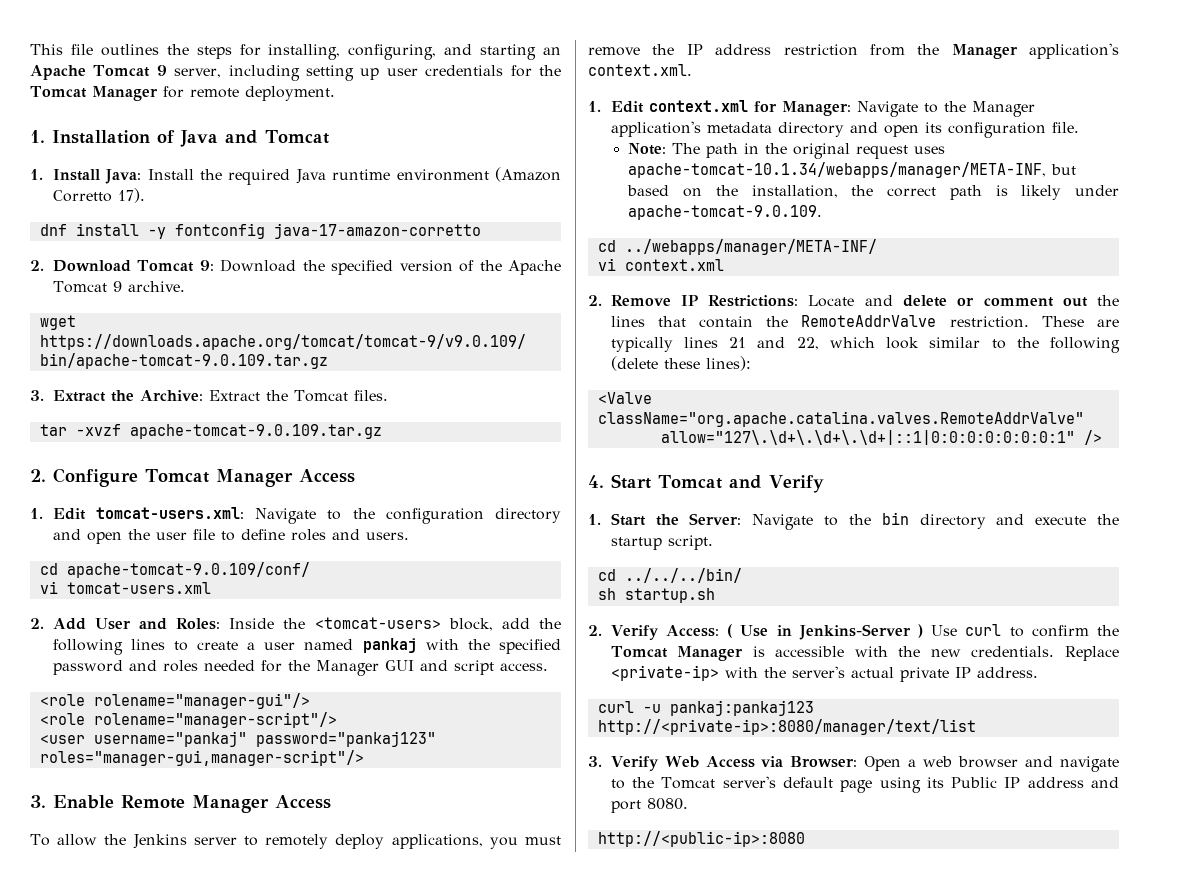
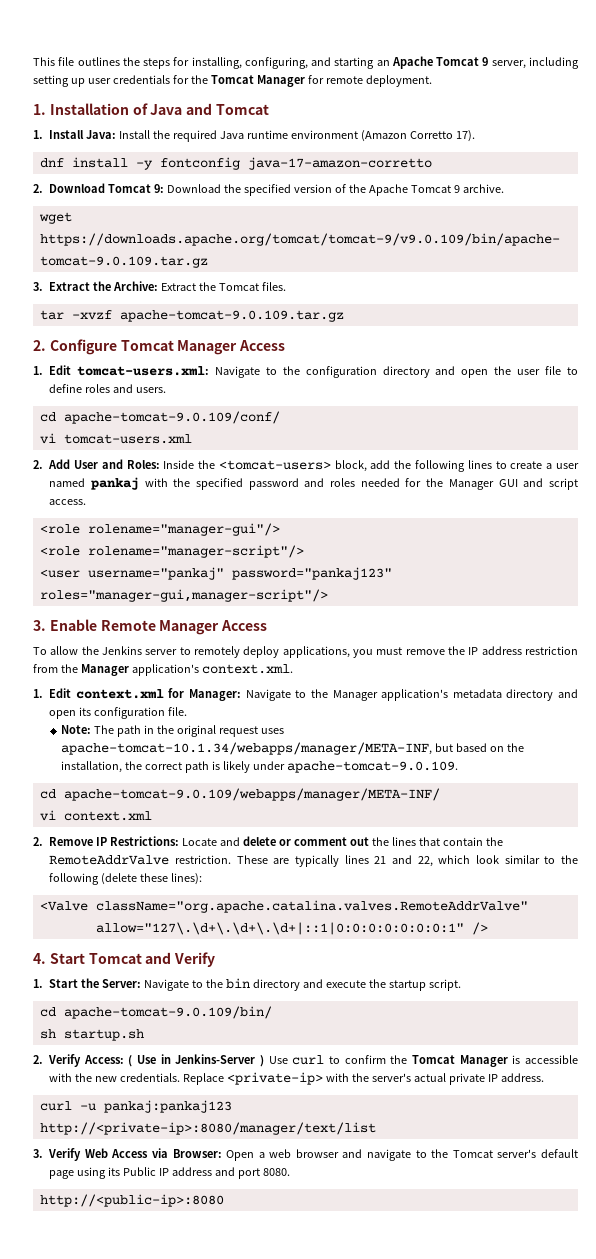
- cd ../webapps/manager/META-INF/
+ cd apache-tomcat-9.0.109/webapps/manager/META-INF/
- cd ../../../bin/
+ cd apache-tomcat-9.0.109/bin/

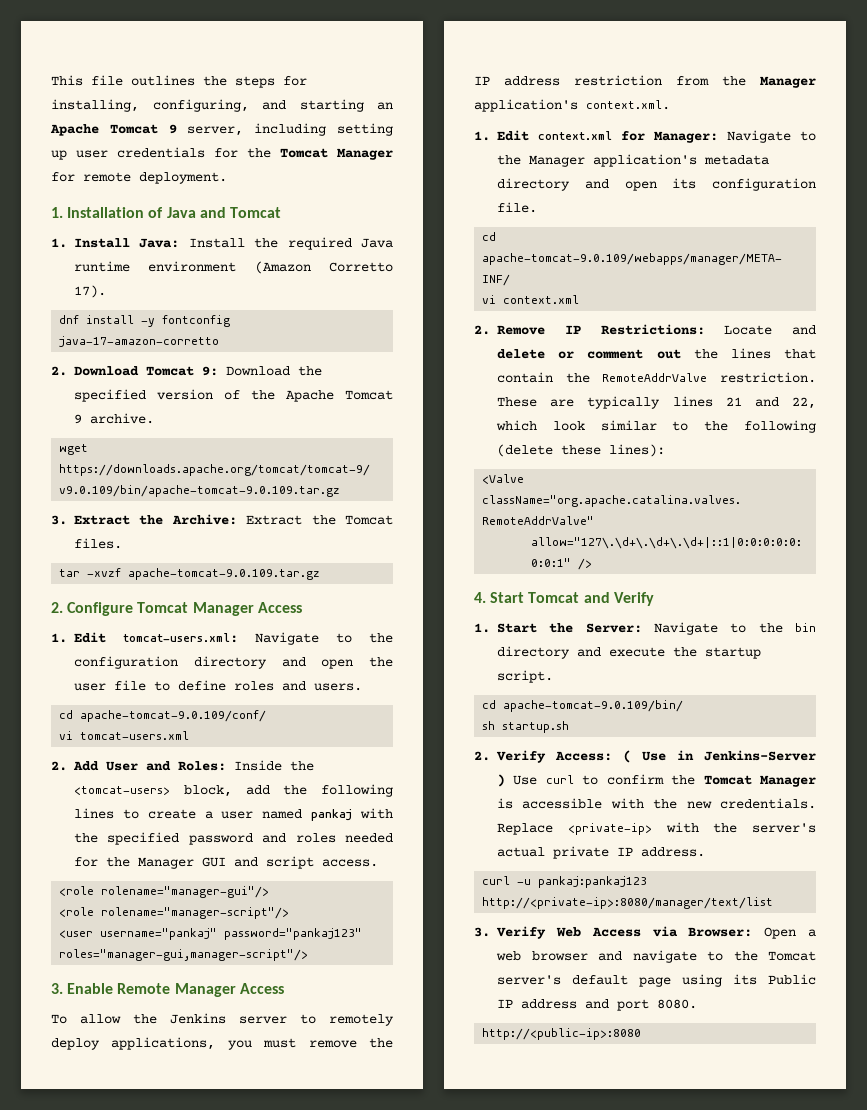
- Note: The path in the original request uses apache-tomcat-10.1.34/webapps/manager/META-INF, but based on the installation, the correct path is likely under apache-tomcat-9.0.109.

